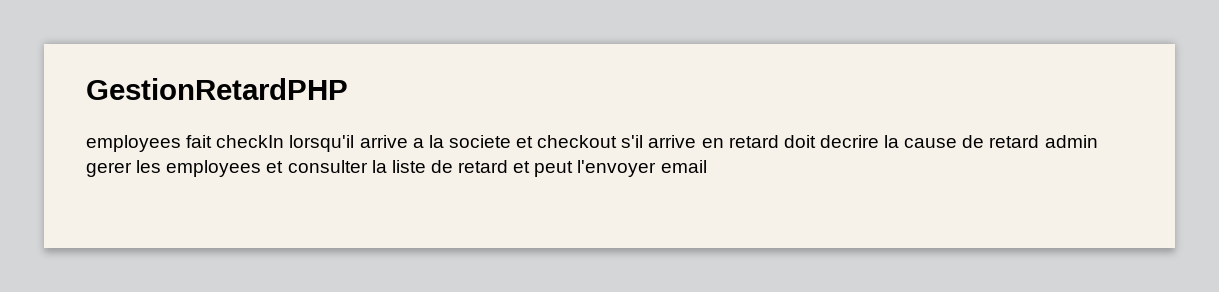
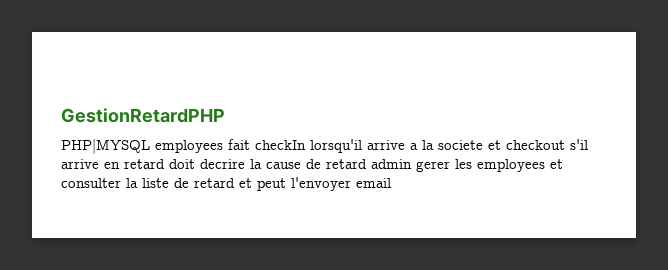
- employees fait checkIn lorsqu'il arrive a la societe et checkout s'il arrive en retard doit decrire la cause de retard admin gerer les employees et consulter la liste de retard et peut l'envoyer email
+ PHP|MYSQL employees fait checkIn lorsqu'il arrive a la societe et checkout s'il arrive en retard doit decrire la cause de retard admin gerer les employees et consulter la liste de retard et peut l'envoyer email

